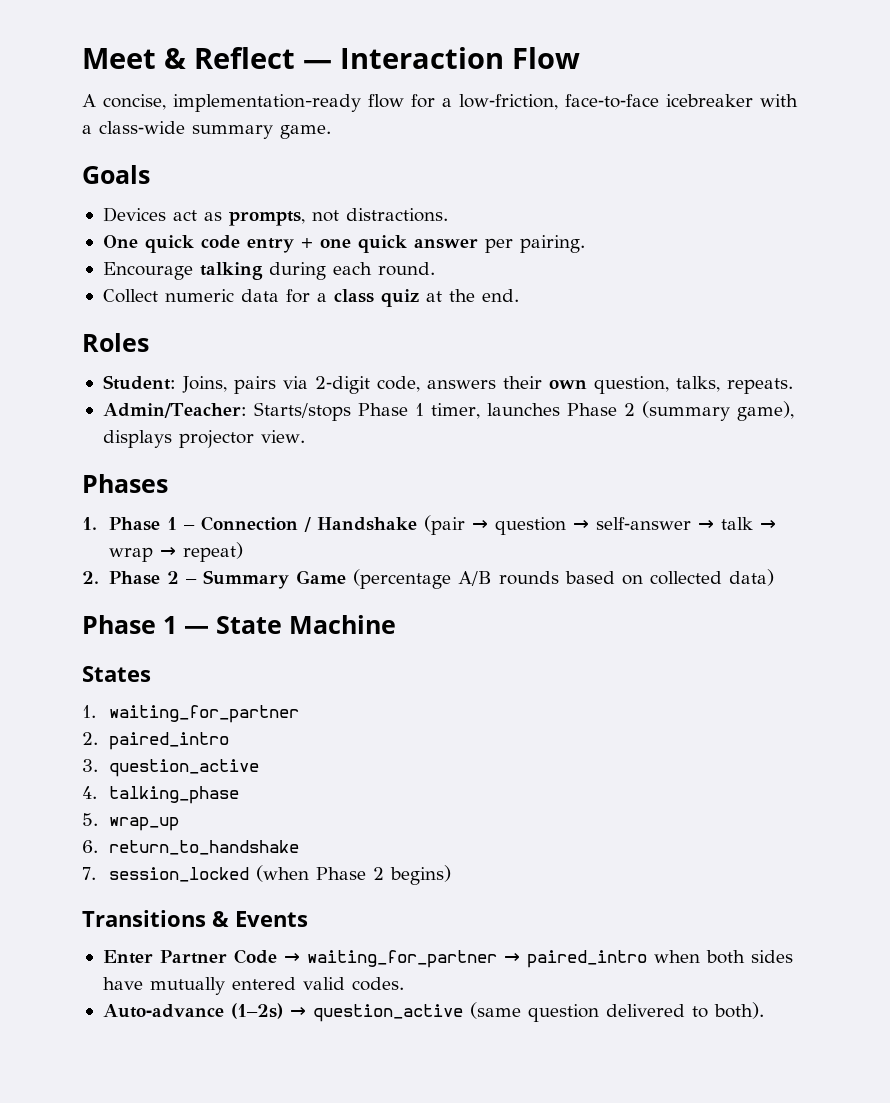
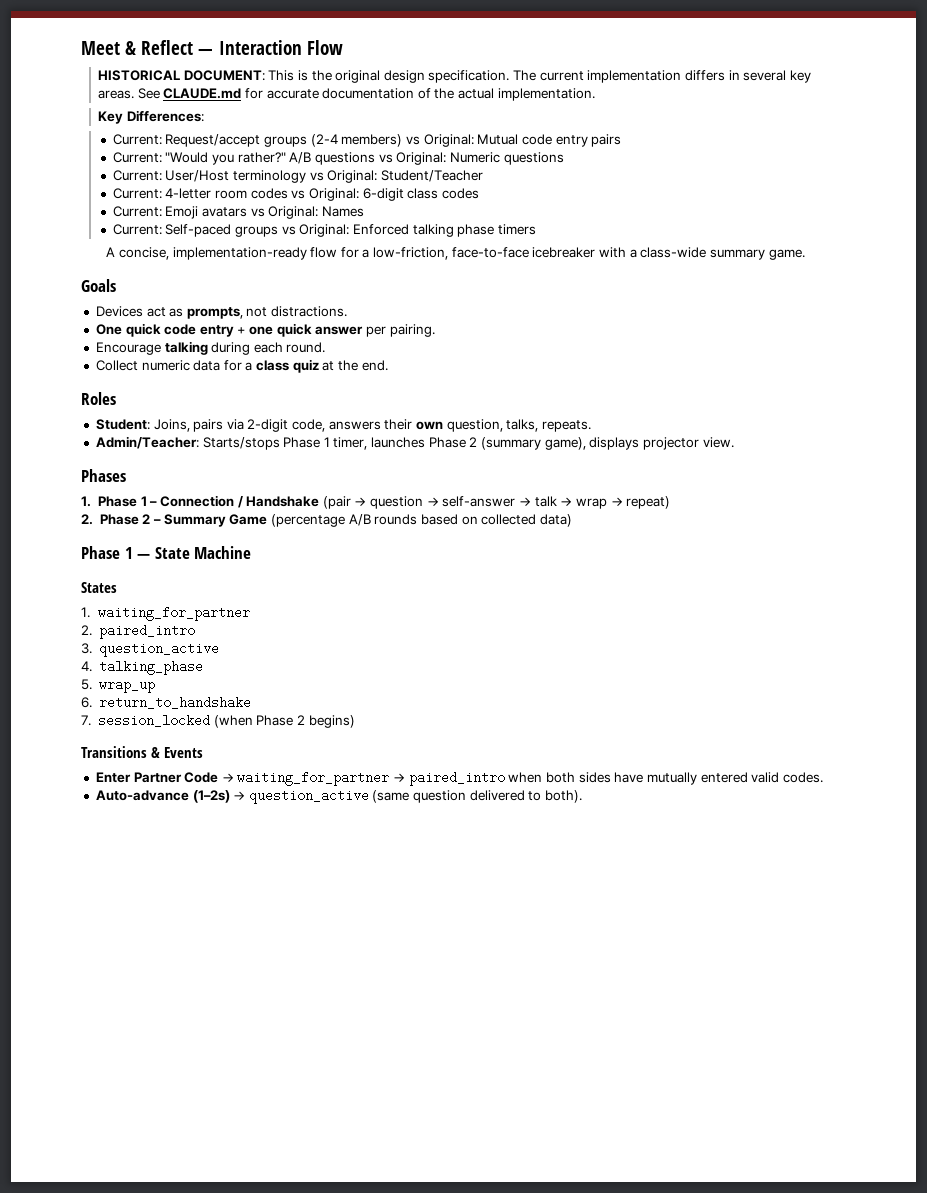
+ HISTORICAL DOCUMENT: This is the original design specification. The current implementation differs in several key areas. See CLAUDE.md for accurate documentation of the actual implementation.
+ Key Differences:
+ Current: Request/accept groups (2-4 members) vs Original: Mutual code entry pairs
+ Current: "Would you rather?" A/B questions vs Original: Numeric questions
+ Current: User/Host terminology vs Original: Student/Teacher
+ Current: 4-letter room codes vs Original: 6-digit class codes
+ Current: Emoji avatars vs Original: Names
+ Current: Self-paced groups vs Original: Enforced talking phase timers

